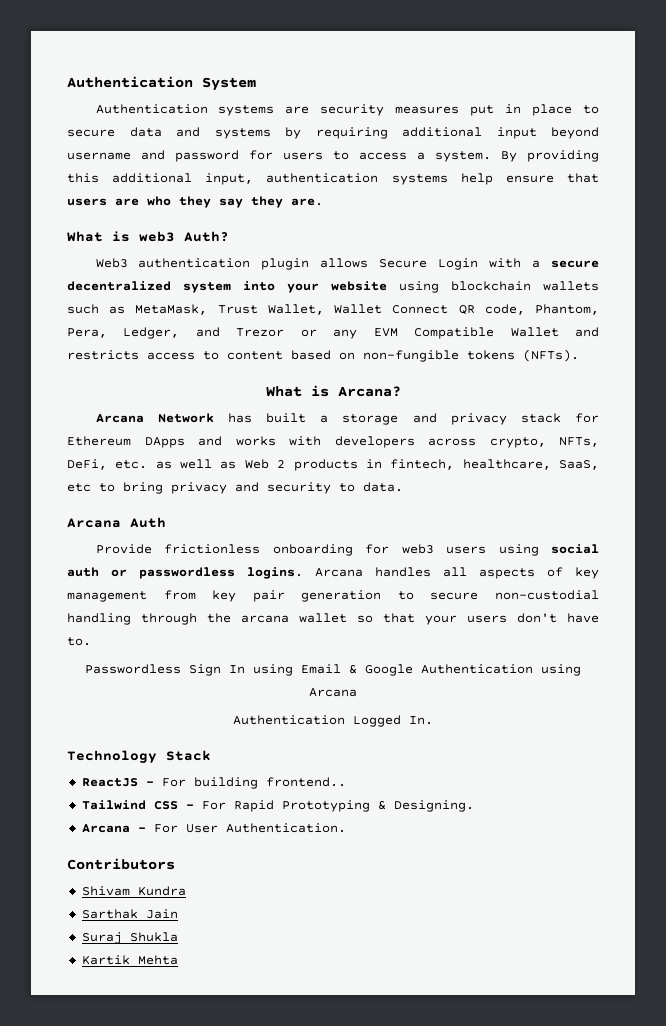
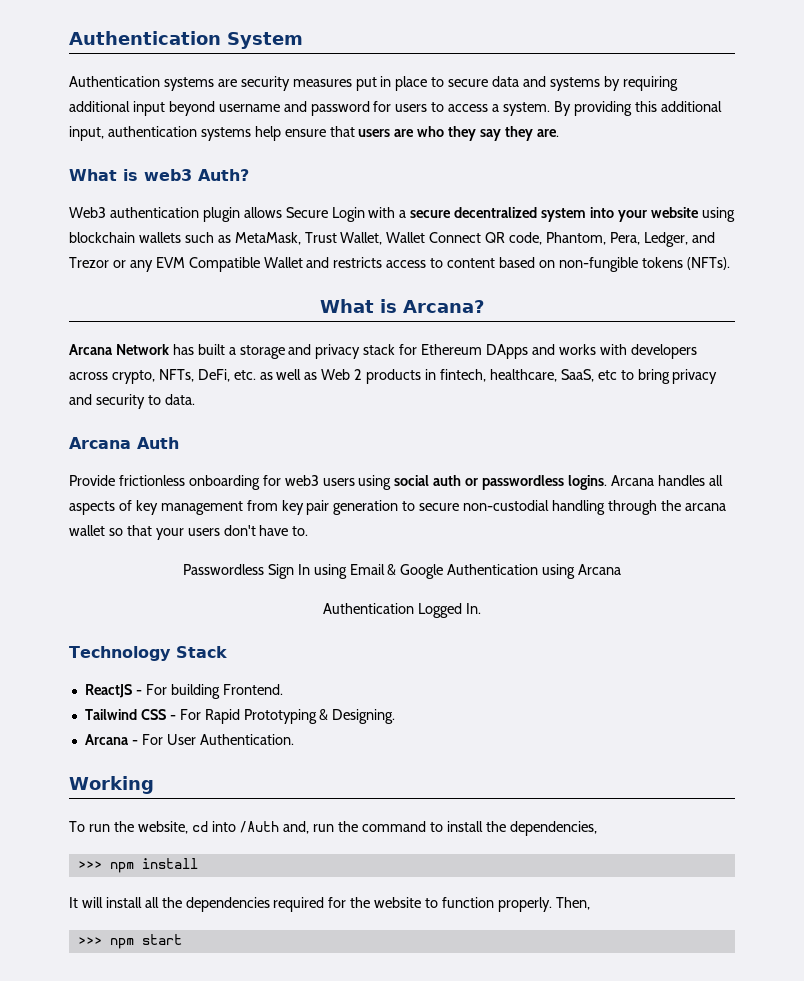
- ReactJS - For building frontend..
+ ReactJS - For building Frontend.
- Contributors
- Shivam Kundra
- Sarthak Jain
- Suraj Shukla
- Kartik Mehta
+ Working
+ To run the website, cd into /Auth and, run the command to install the dependencies,
+ >>> npm install
+ It will install all the dependencies required for the website to function properly. Then,
+ >>> npm start

